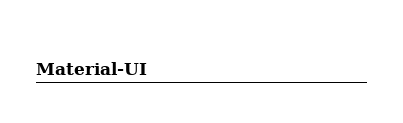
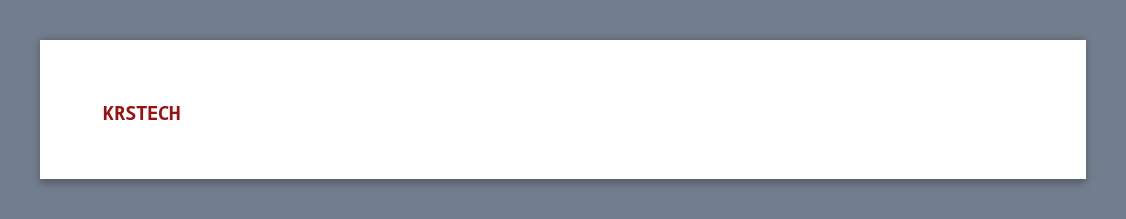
- Material-UI
+ KRSTECH

